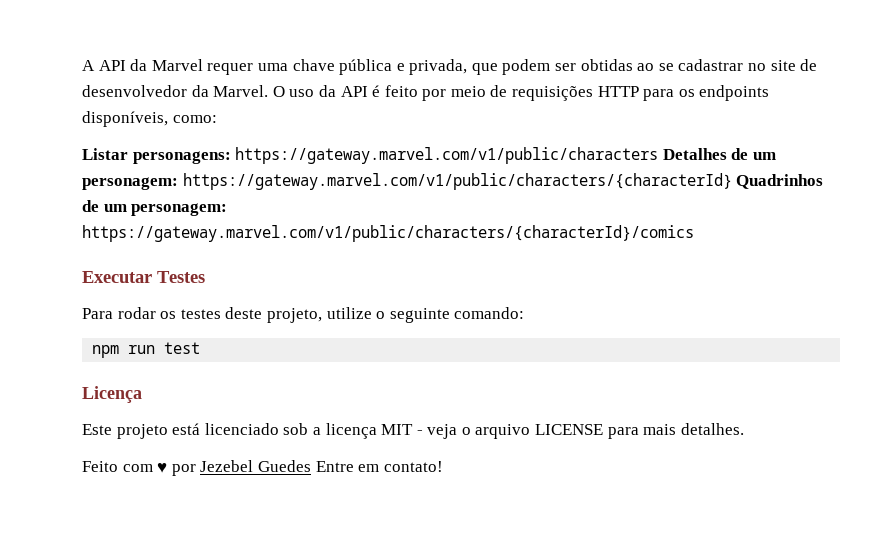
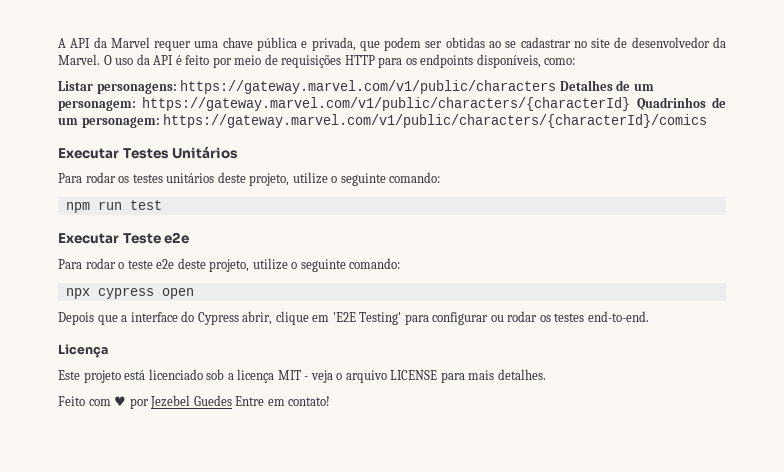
- Executar Testes
+ Executar Testes Unitários
- Para rodar os testes deste projeto, utilize o seguinte comando:
+ Para rodar os testes unitários deste projeto, utilize o seguinte comando:
+ Executar Teste e2e
+ Para rodar o teste e2e deste projeto, utilize o seguinte comando:
+ npx cypress open
+ Depois que a interface do Cypress abrir, clique em 'E2E Testing' para configurar ou rodar os testes end-to-end.

